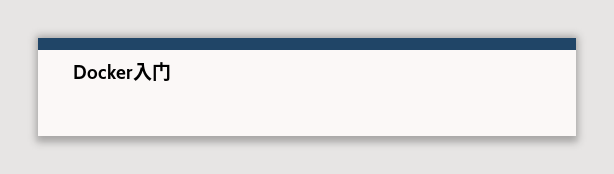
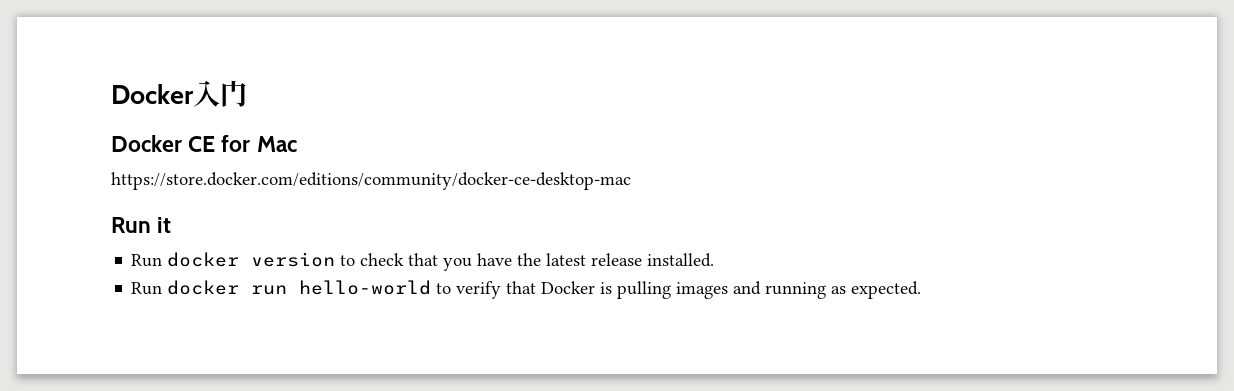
+ Docker CE for Mac
+ https://store.docker.com/editions/community/docker-ce-desktop-mac
+ Run it
+ Run docker version to check that you have the latest release installed.
+ Run docker run hello-world to verify that Docker is pulling images and running as expected.

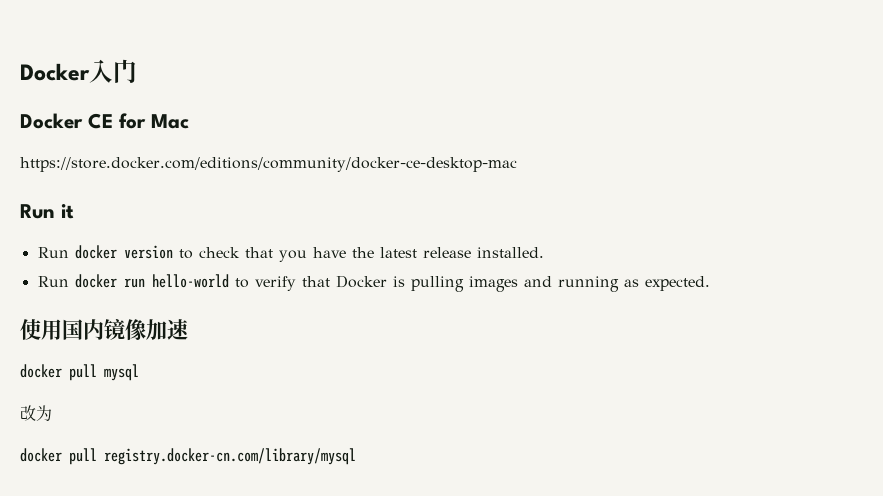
+ 使用国内镜像加速
+ docker pull mysql
+ 改为
+ docker pull registry.docker-cn.com/library/mysql

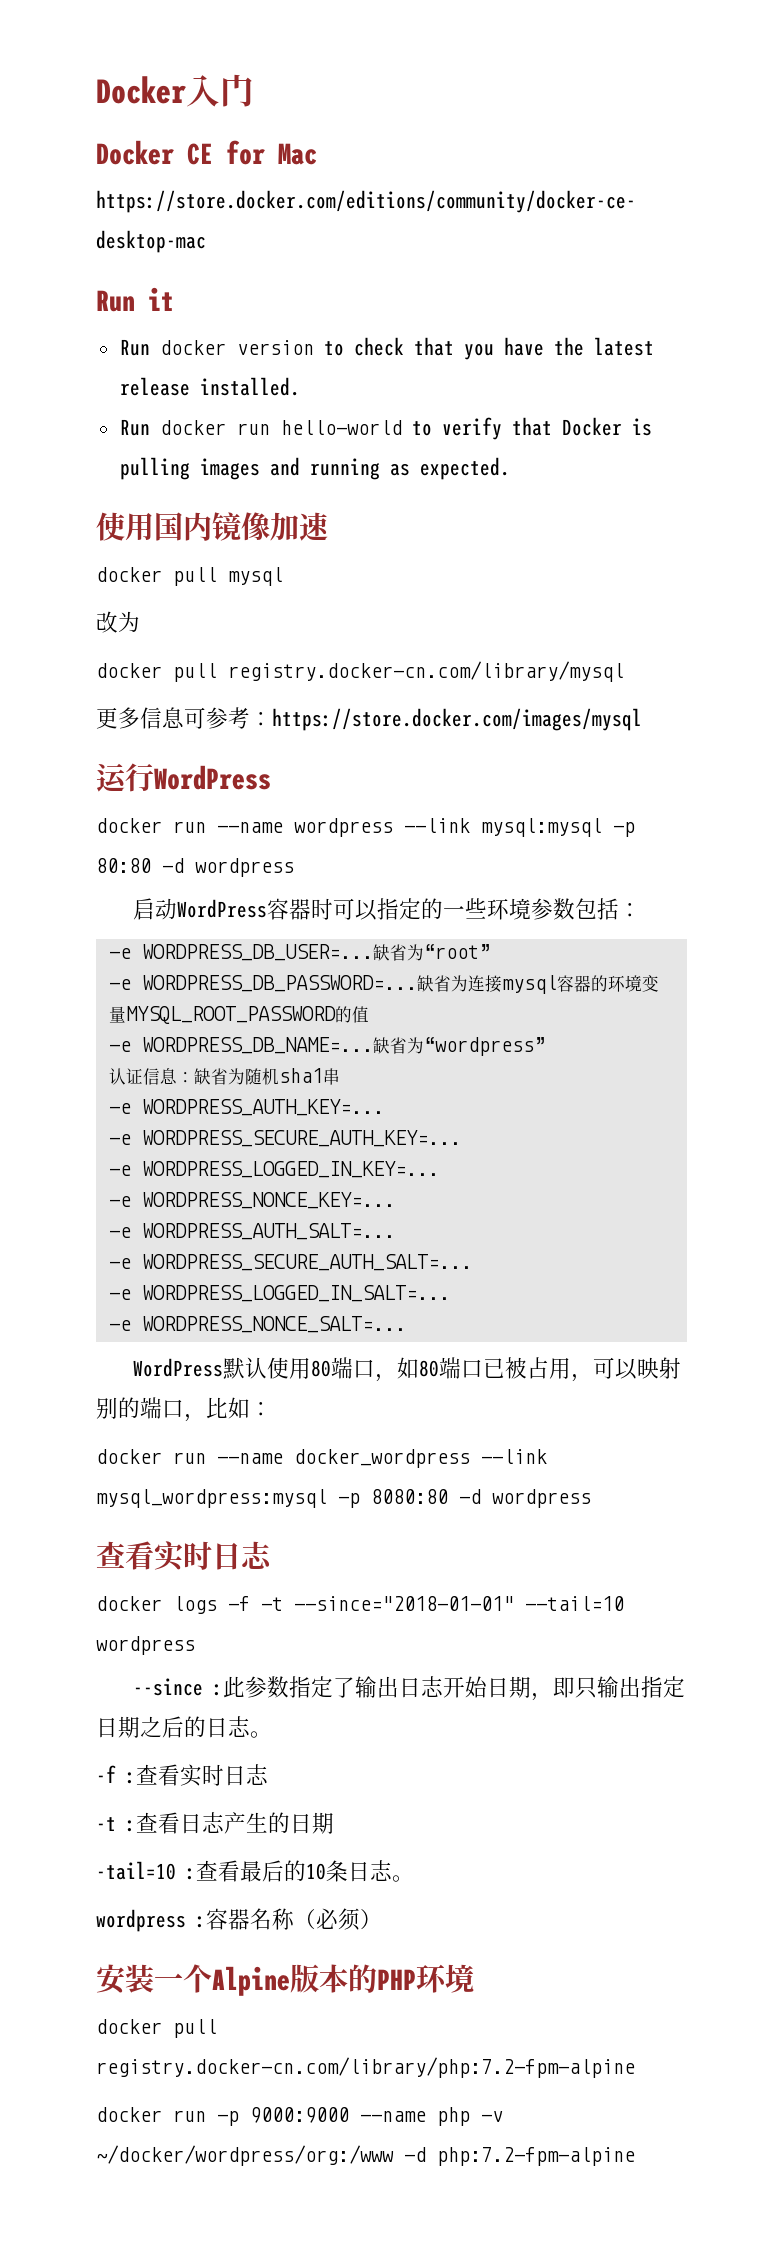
+ 更多信息可参考：https://store.docker.com/images/mysql
+ 运行WordPress
+ docker run --name wordpress --link mysql:mysql -p 80:80 -d wordpress
+ 启动WordPress容器时可以指定的一些环境参数包括：
+ -e WORDPRESS_DB_USER=...缺省为“root”
+ -e WORDPRESS_DB_PASSWORD=...缺省为连接mysql容器的环境变量MYSQL_ROOT_PASSWORD的值
+ -e WORDPRESS_DB_NAME=...缺省为“wordpress”
+ 认证信息：缺省为随机sha1串
+ -e WORDPRESS_AUTH_KEY=...
+ -e WORDPRESS_SECURE_AUTH_KEY=...
+ -e WORDPRESS_LOGGED_IN_KEY=...
+ -e WORDPRESS_NONCE_KEY=...
+ -e WORDPRESS_AUTH_SALT=...
+ -e WORDPRESS_SECURE_AUTH_SALT=...
+ -e WORDPRESS_LOGGED_IN_SALT=...
+ -e WORDPRESS_NONCE_SALT=...
+ WordPress默认使用80端口，如80端口已被占用，可以映射别的端口，比如：
+ docker run --name docker_wordpress --link mysql_wordpress:mysql -p 8080:80 -d wordpress
+ 查看实时日志
+ docker logs -f -t --since="2018-01-01" --tail=10 wordpress
+ --since :此参数指定了输出日志开始日期，即只输出指定日期之后的日志。
+ -f :查看实时日志
+ -t :查看日志产生的日期
+ -tail=10 :查看最后的10条日志。
+ wordpress :容器名称（必须）
+ 安装一个Alpine版本的PHP环境
+ docker pull registry.docker-cn.com/library/php:7.2-fpm-alpine
+ docker run -p 9000:9000 --name php -v ~/docker/wordpress/org:/www -d php:7.2-fpm-alpine

